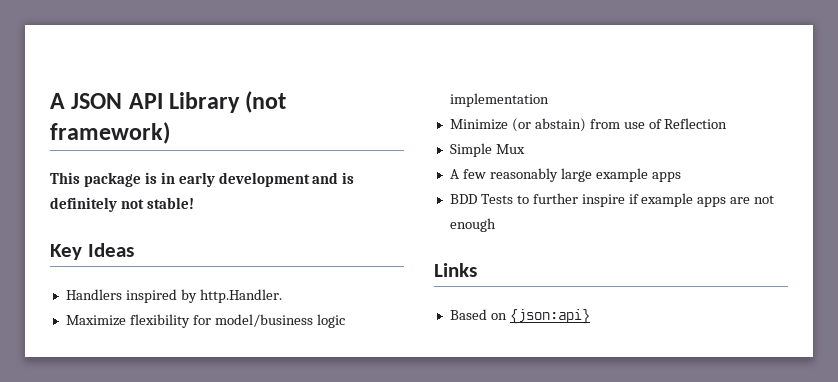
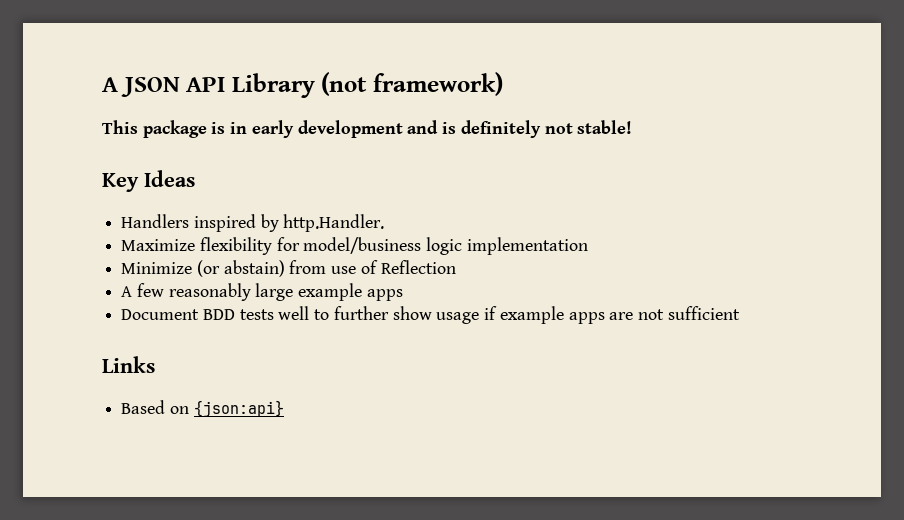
- Simple Mux
- BDD Tests to further inspire if example apps are not enough
+ Document BDD tests well to further show usage if example apps are not sufficient

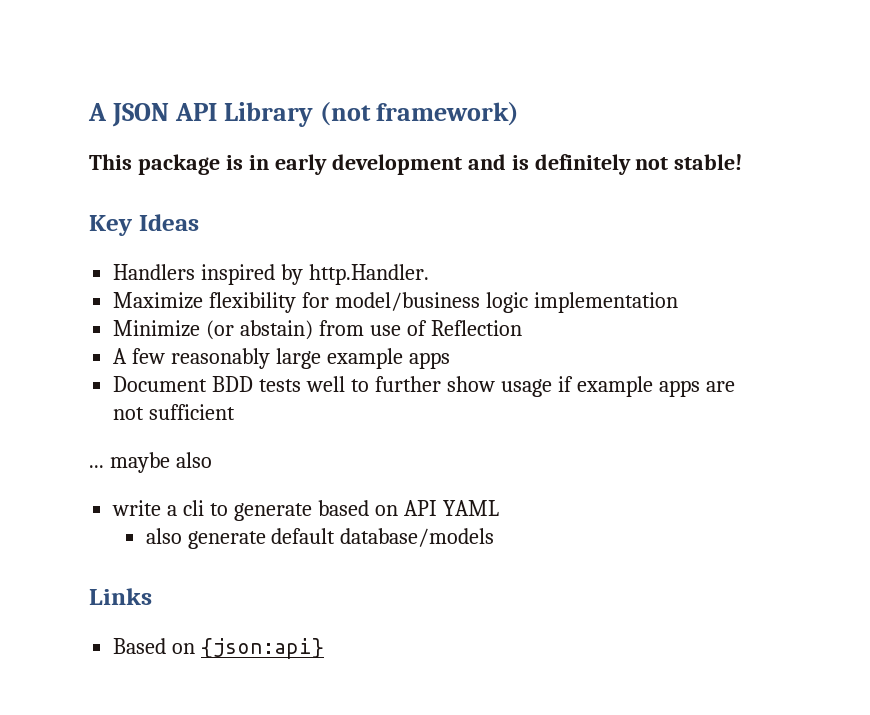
+ ... maybe also
+ write a cli to generate based on API YAML
+ also generate default database/models

